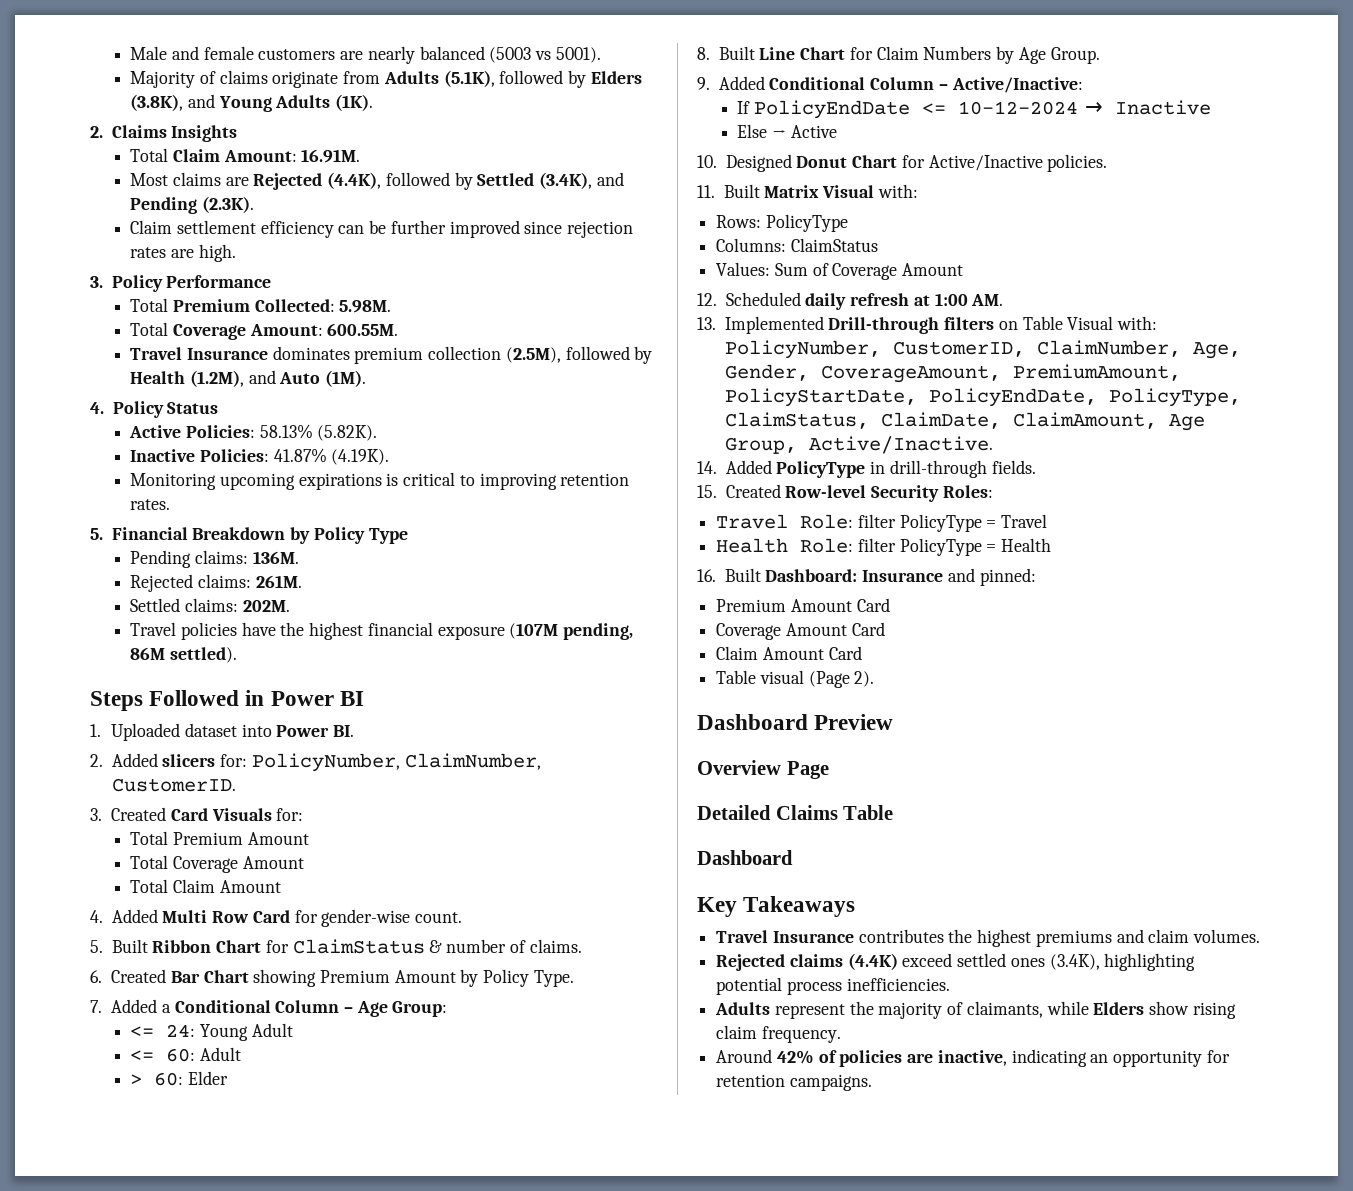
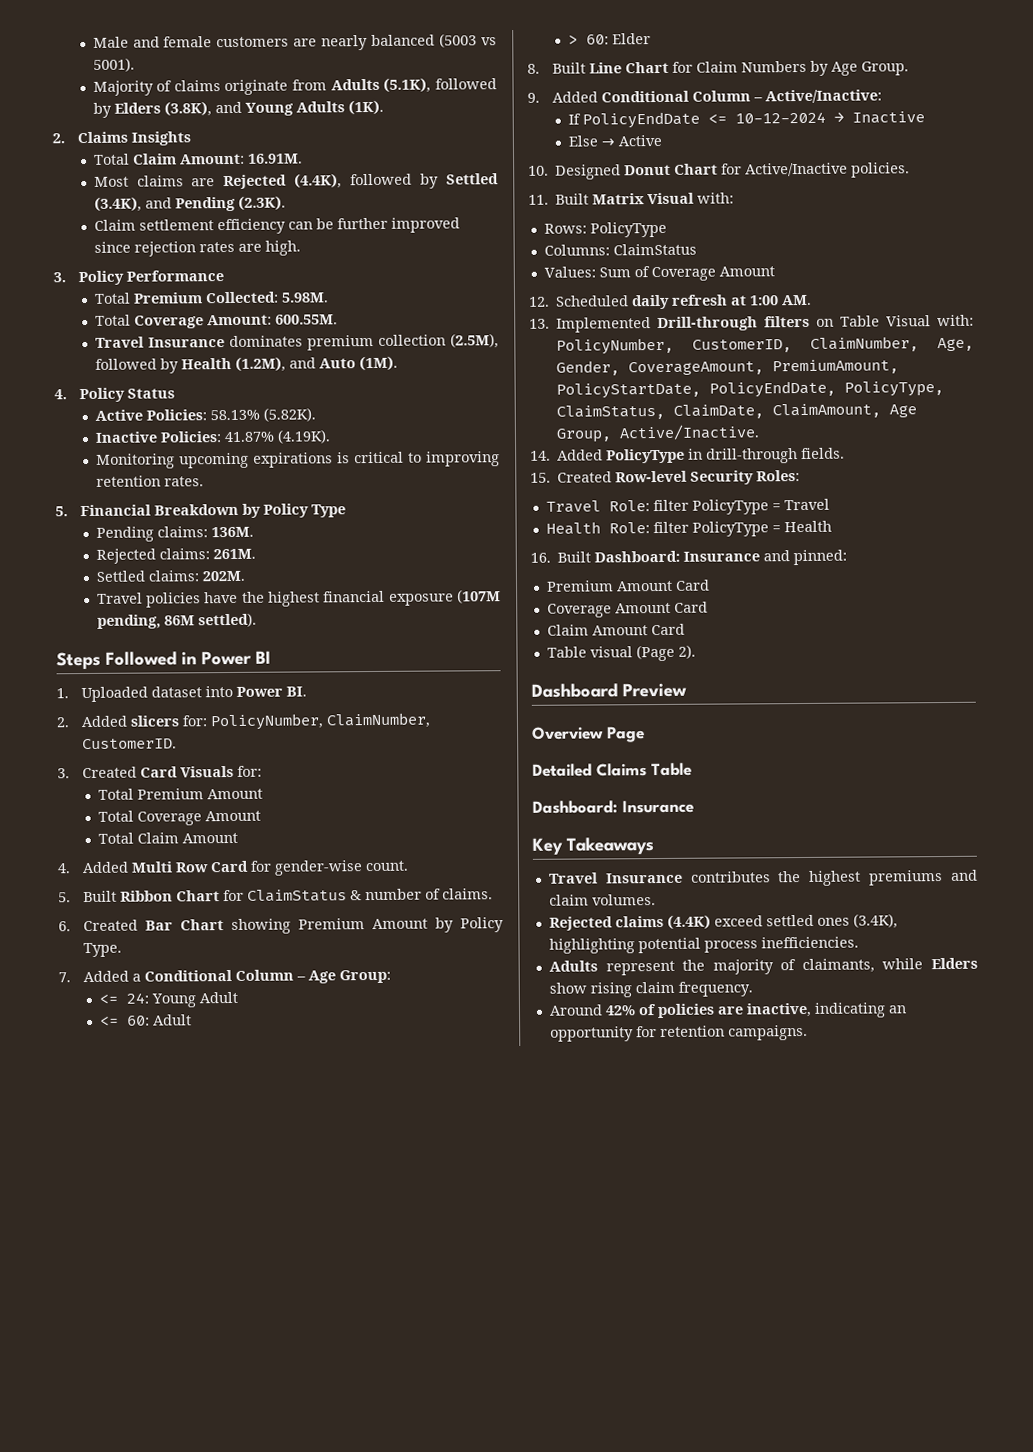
  Detailed Claims Table
- Dashboard
+ Dashboard: Insurance

